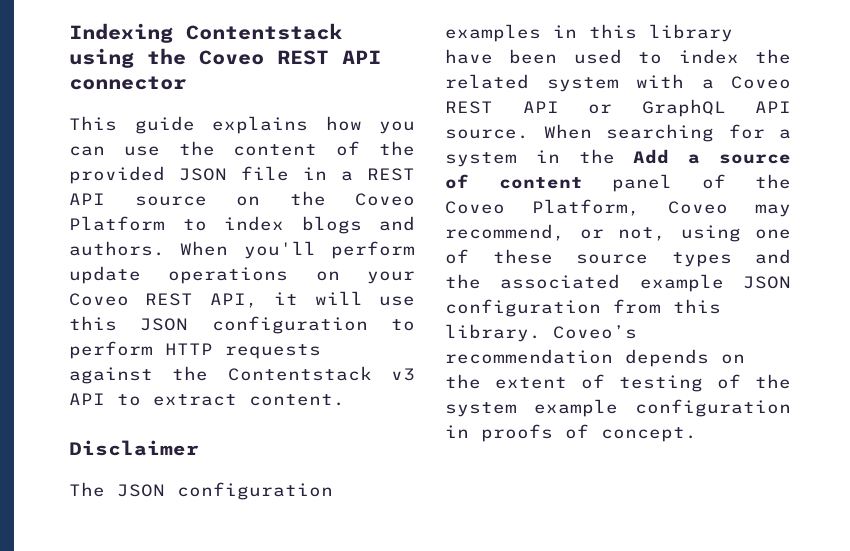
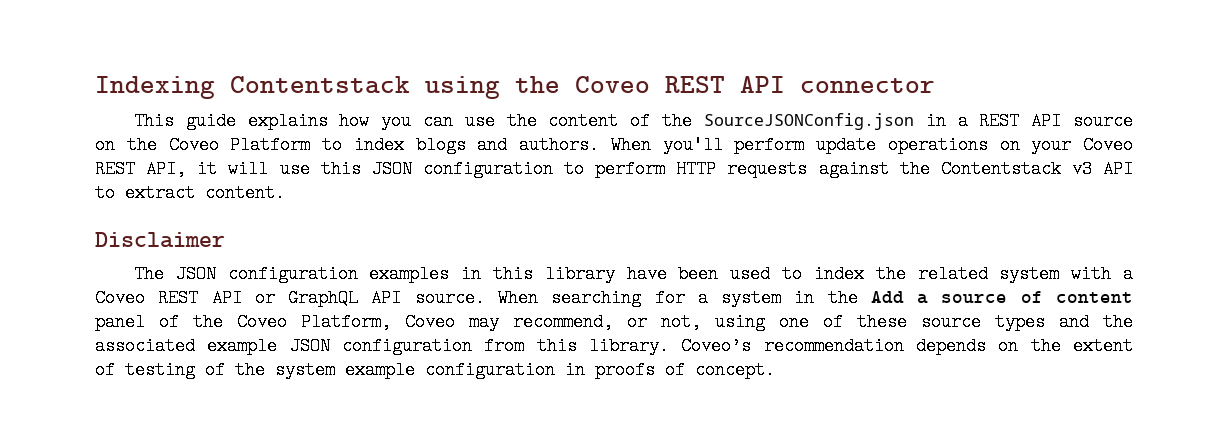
- This guide explains how you can use the content of the provided JSON file in a REST API source on the Coveo Platform to index blogs and authors.
+ This guide explains how you can use the content of the SourceJSONConfig.json in a REST API source on the Coveo Platform to index blogs and authors.

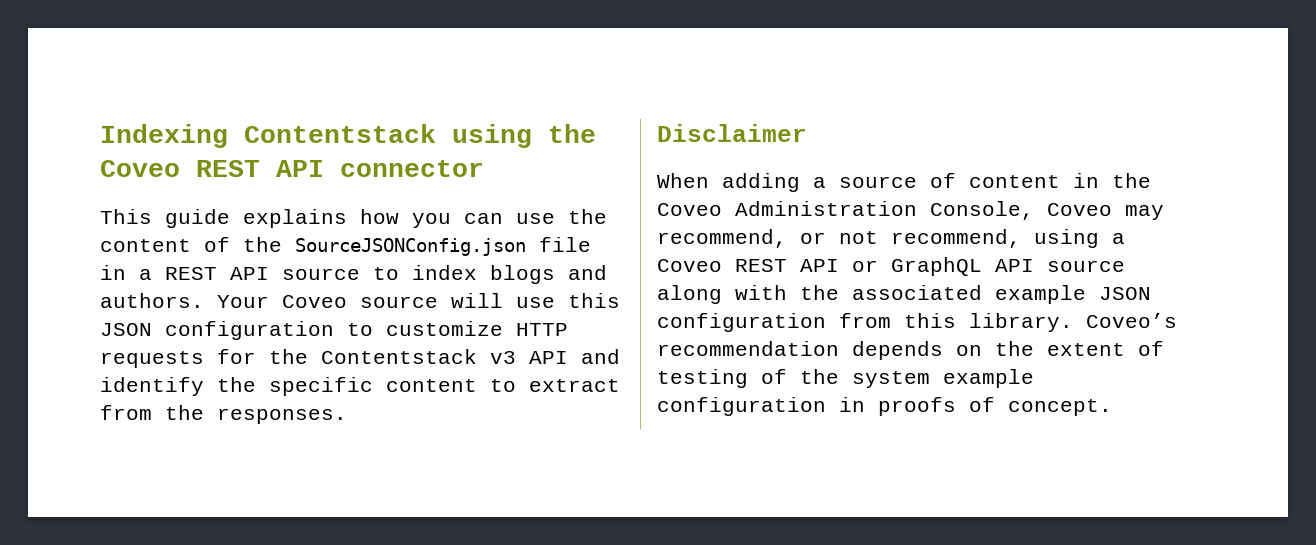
- This guide explains how you can use the content of the SourceJSONConfig.json in a REST API source on the Coveo Platform to index blogs and authors.
+ This guide explains how you can use the content of the SourceJSONConfig.json file in a REST API source to index blogs and authors.
- When you'll perform update operations on your Coveo REST API, it will use this JSON configuration to perform HTTP requests against the Contentstack v3 API to extract content.
+ Your Coveo source will use this JSON configuration to customize HTTP requests for the Contentstack v3 API and identify the specific content to extract from the responses.
  Disclaimer
- The JSON configuration examples in this library have been used to index the related system with a Coveo REST API or GraphQL API source. When searching for a system in the Add a source of content panel of the Coveo Platform, Coveo may recommend, or not, using one of these source types and the associated example JSON configuration from this library.
+ When adding a source of content in the Coveo Administration Console, Coveo may recommend, or not recommend, using a Coveo REST API or GraphQL API source along with the associated example JSON configuration from this library.

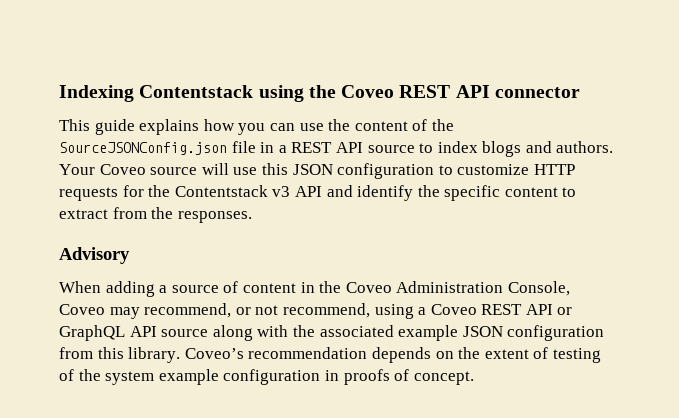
- Disclaimer
+ Advisory

